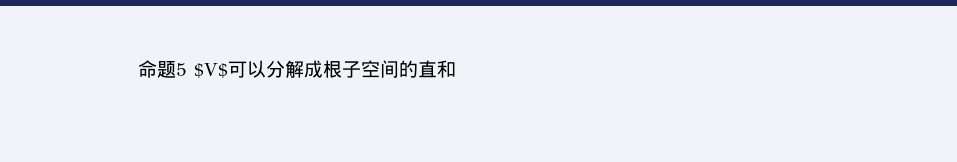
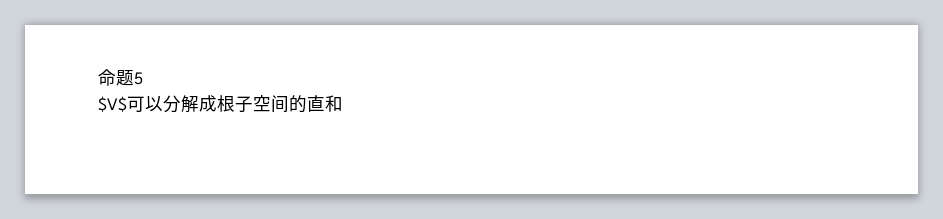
- 命题5 $V$可以分解成根子空间的直和
+ 命题5
+ $V$可以分解成根子空间的直和

